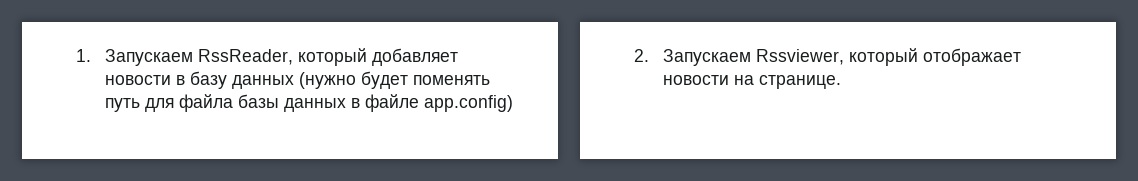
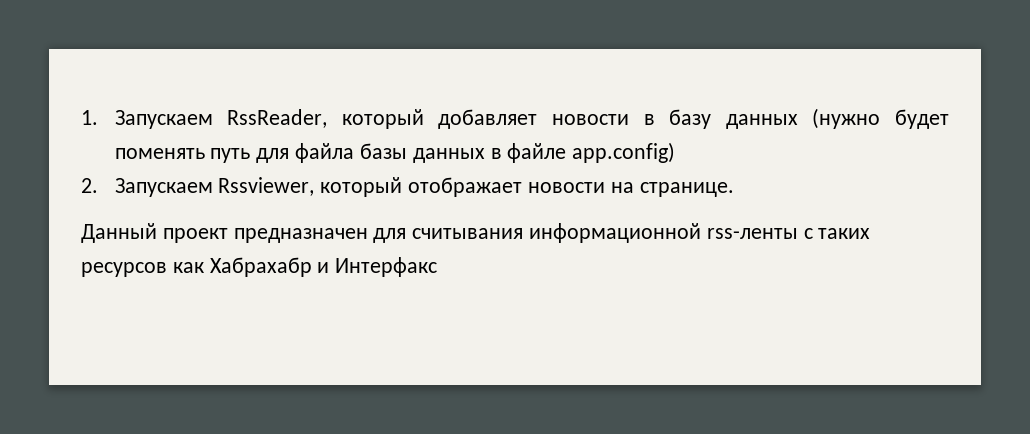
+ Данный проект предназначен для считывания информационной rss-ленты с таких ресурсов как Хабрахабр и Интерфакс

